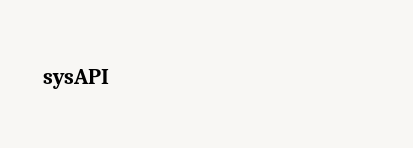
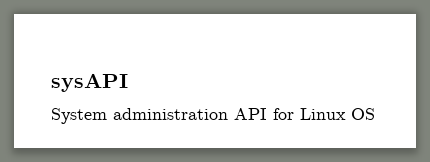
+ System administration API for Linux OS

